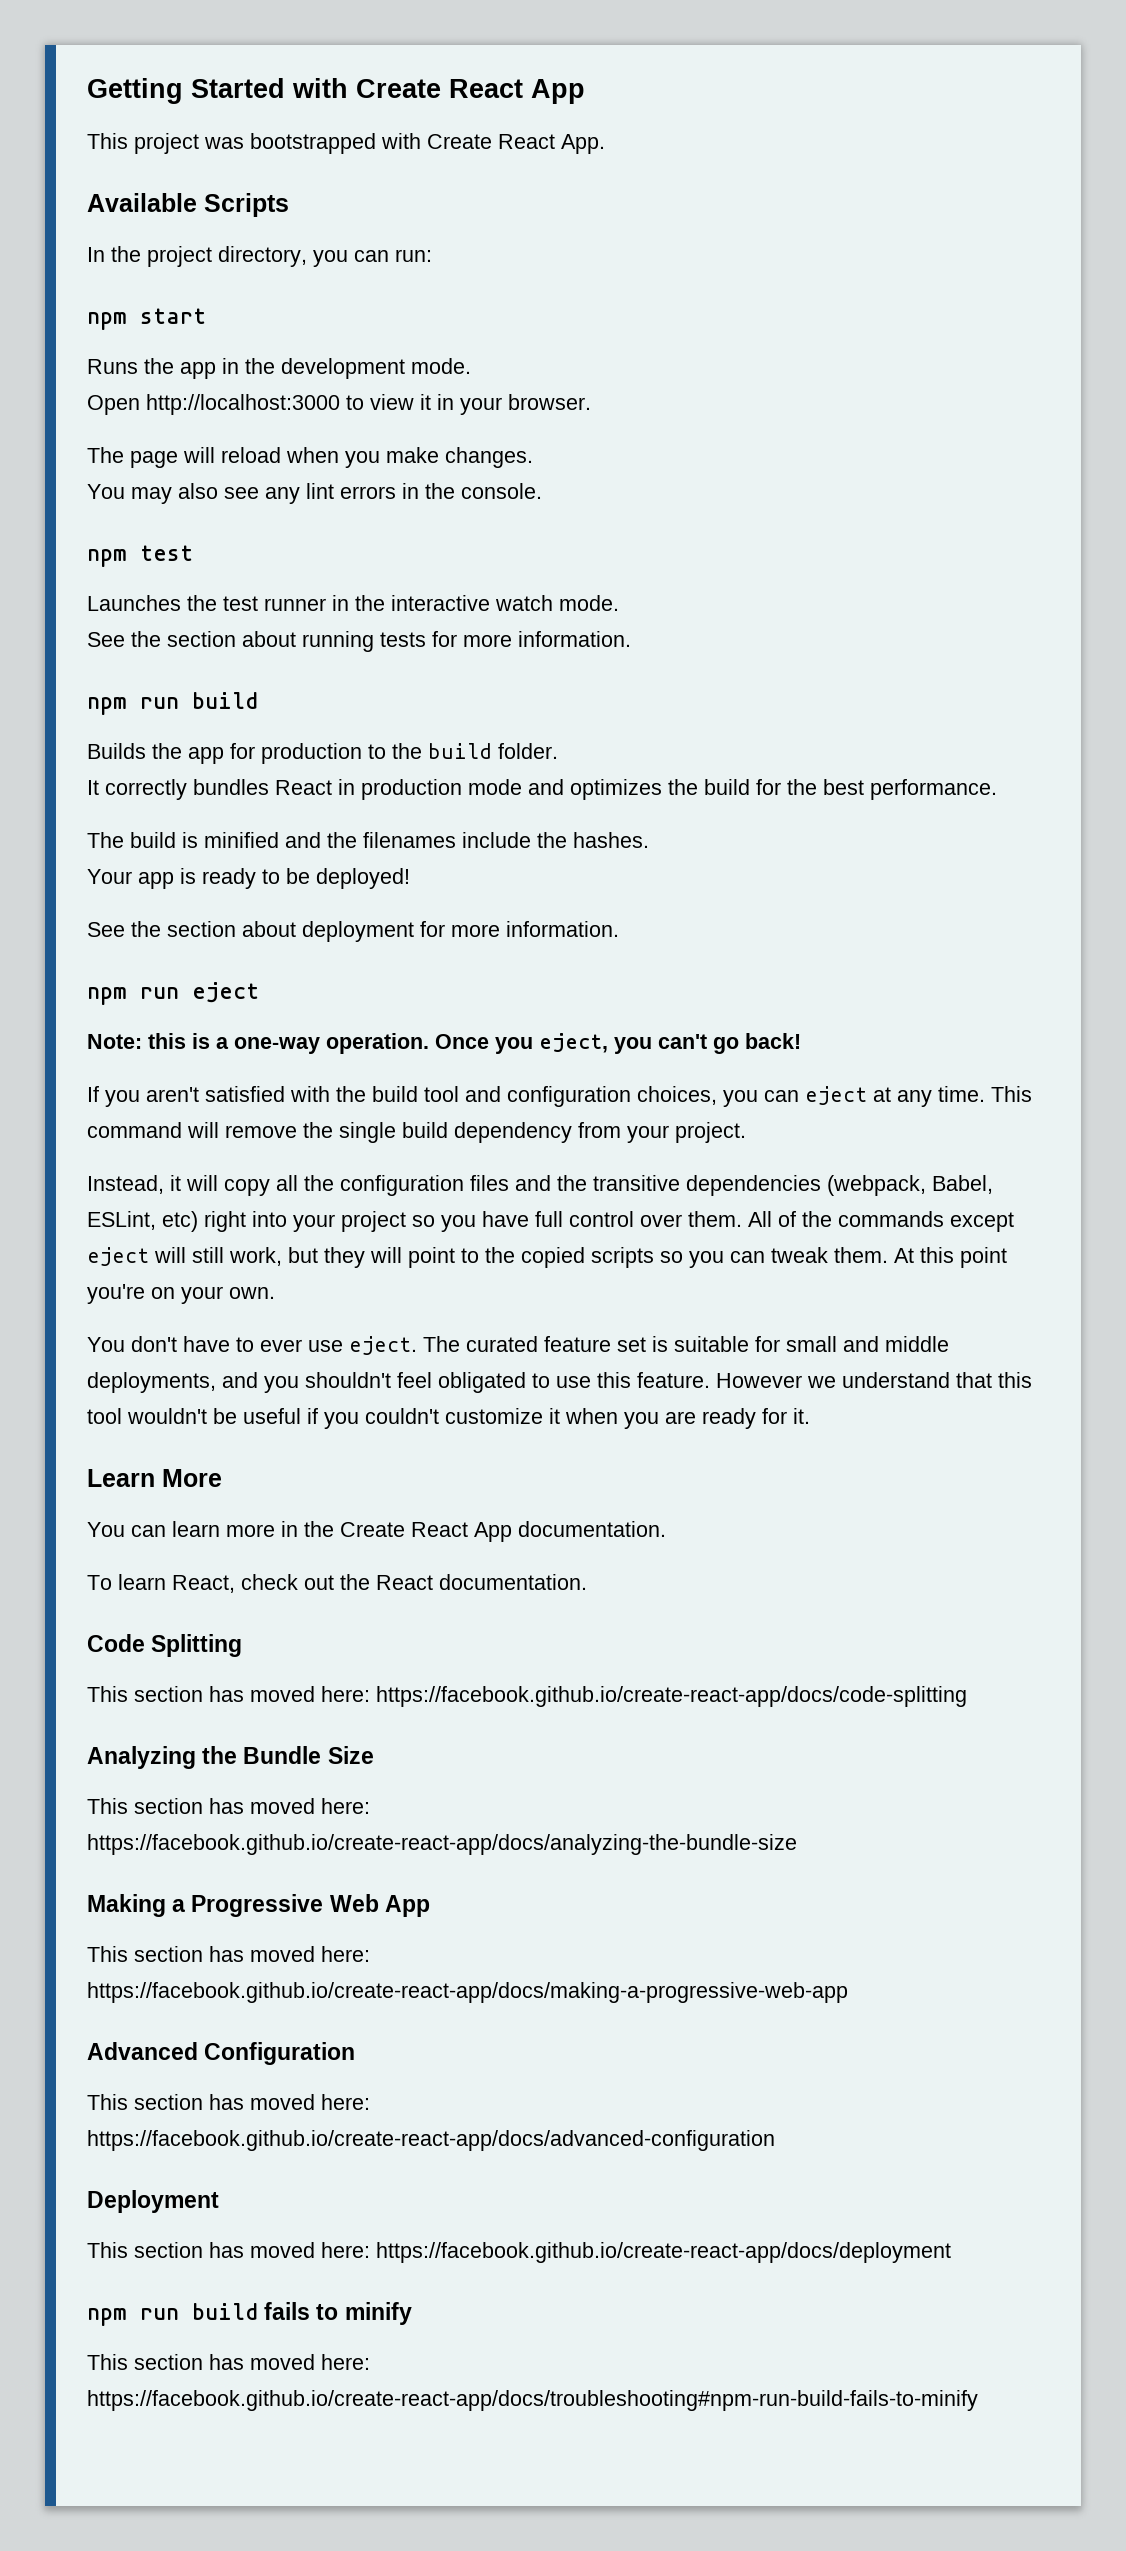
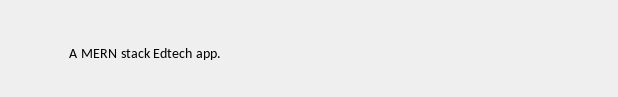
- Getting Started with Create React App
- This project was bootstrapped with Create React App.
- Available Scripts
- In the project directory, you can run:
- npm start
- Runs the app in the development mode.
- Open http://localhost:3000 to view it in your browser.
- The page will reload when you make changes.
- You may also see any lint errors in the console.
- npm test
- Launches the test runner in the interactive watch mode.
- See the section about running tests for more information.
- npm run build
- Builds the app for production to the build folder.
- It correctly bundles React in production mode and optimizes the build for the best performance.
- The build is minified and the filenames include the hashes.
- Your app is ready to be deployed!
- See the section about deployment for more information.
- npm run eject
- Note: this is a one-way operation. Once you eject, you can't go back!
- If you aren't satisfied with the build tool and configuration choices, you can eject at any time. This command will remove the single build dependency from your project.
- Instead, it will copy all the configuration files and the transitive dependencies (webpack, Babel, ESLint, etc) right into your project so you have full control over them. All of the commands except eject will still work, but they will point to the copied scripts so you can tweak them. At this point you're on your own.
- You don't have to ever use eject. The curated feature set is suitable for small and middle deployments, and you shouldn't feel obligated to use this feature. However we understand that this tool wouldn't be useful if you couldn't customize it when you are ready for it.
- Learn More
- You can learn more in the Create React App documentation.
- To learn React, check out the React documentation.
- Code Splitting
- This section has moved here: https://facebook.github.io/create-react-app/docs/code-splitting
- Analyzing the Bundle Size
- This section has moved here: https://facebook.github.io/create-react-app/docs/analyzing-the-bundle-size
- Making a Progressive Web App
- This section has moved here: https://facebook.github.io/create-react-app/docs/making-a-progressive-web-app
- Advanced Configuration
- This section has moved here: https://facebook.github.io/create-react-app/docs/advanced-configuration
- Deployment
- This section has moved here: https://facebook.github.io/create-react-app/docs/deployment
- npm run build fails to minify
- This section has moved here: https://facebook.github.io/create-react-app/docs/troubleshooting#npm-run-build-fails-to-minify
+ A MERN stack Edtech app.

